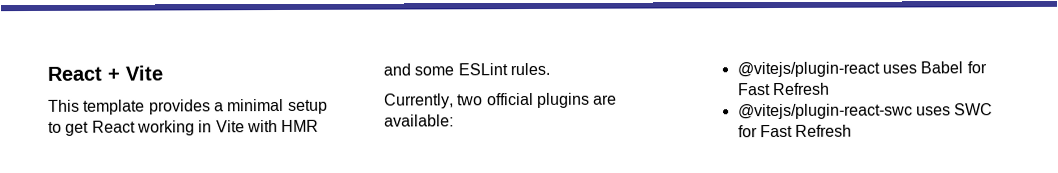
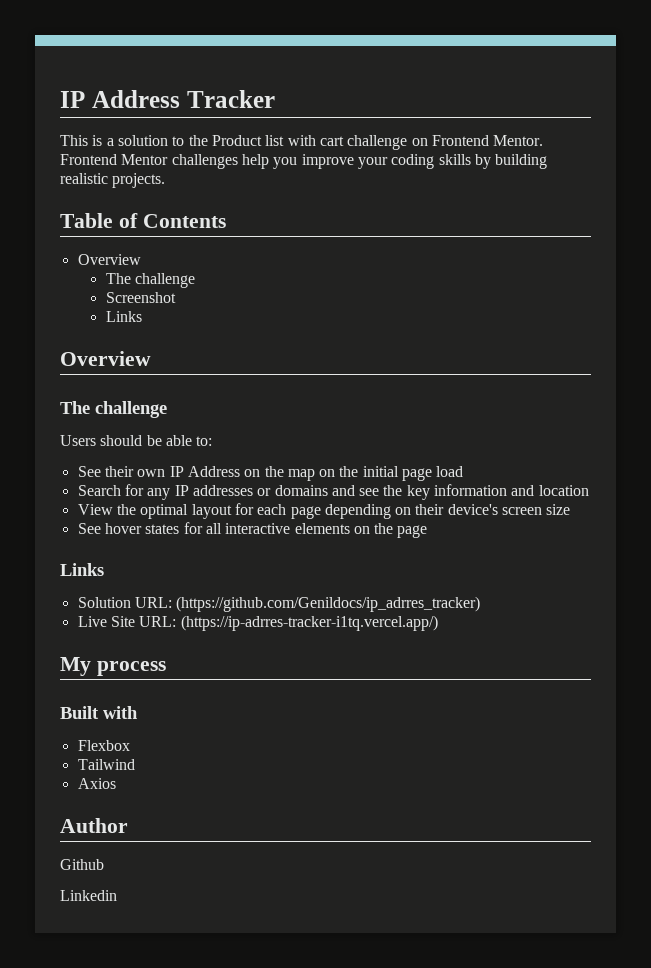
- React + Vite
- This template provides a minimal setup to get React working in Vite with HMR and some ESLint rules.
- Currently, two official plugins are available:
- @vitejs/plugin-react uses Babel for Fast Refresh
- @vitejs/plugin-react-swc uses SWC for Fast Refresh
+ IP Address Tracker
+ This is a solution to the Product list with cart challenge on Frontend Mentor. Frontend Mentor challenges help you improve your coding skills by building realistic projects.
+ Table of Contents
+ Overview
+ The challenge
+ Screenshot
+ Links
+ Overview
+ The challenge
+ Users should be able to:
+ See their own IP Address on the map on the initial page load
+ Search for any IP addresses or domains and see the key information and location
+ View the optimal layout for each page depending on their device's screen size
+ See hover states for all interactive elements on the page
+ Links
+ Solution URL: (https://github.com/Genildocs/ip_adrres_tracker)
+ Live Site URL: (https://ip-adrres-tracker-i1tq.vercel.app/)
+ My process
+ Built with
+ Flexbox
+ Tailwind
+ Axios
+ Author
+ Github
+ Linkedin

